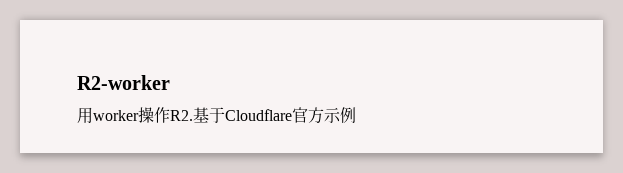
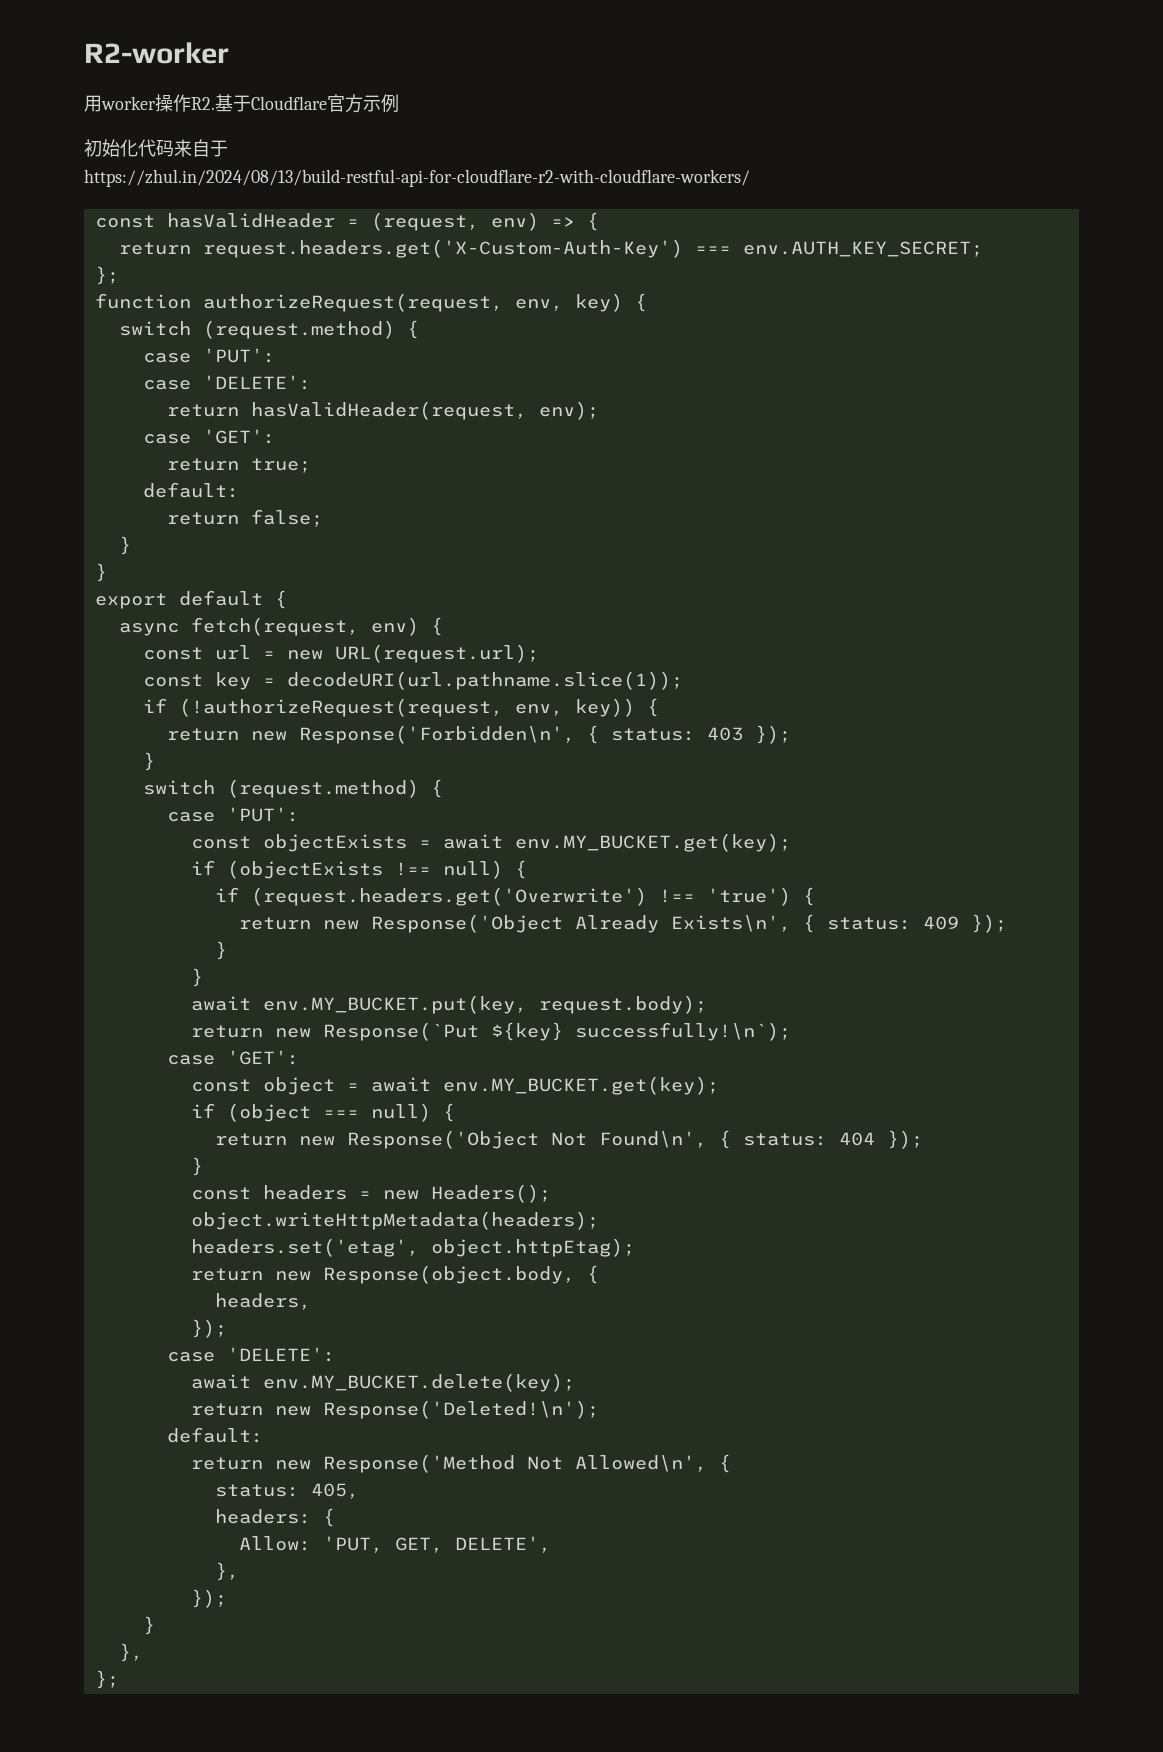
+ 初始化代码来自于
+ https://zhul.in/2024/08/13/build-restful-api-for-cloudflare-r2-with-cloudflare-workers/
+ const hasValidHeader = (request, env) => {
+ return request.headers.get('X-Custom-Auth-Key') === env.AUTH_KEY_SECRET;
+ };
+ function authorizeRequest(request, env, key) {
+ switch (request.method) {
+ case 'PUT':
+ case 'DELETE':
+ return hasValidHeader(request, env);
+ case 'GET':
+ return true;
+ default:
+ return false;
+ }
+ }
+ export default {
+ async fetch(request, env) {
+ const url = new URL(request.url);
+ const key = decodeURI(url.pathname.slice(1));
+ if (!authorizeRequest(request, env, key)) {
+ return new Response('Forbidden\n', { status: 403 });
+ }
+ switch (request.method) {
+ case 'PUT':
+ const objectExists = await env.MY_BUCKET.get(key);
+ if (objectExists !== null) {
+ if (request.headers.get('Overwrite') !== 'true') {
+ return new Response('Object Already Exists\n', { status: 409 });
+ }
+ }
+ await env.MY_BUCKET.put(key, request.body);
+ return new Response(`Put ${key} successfully!\n`);
+ case 'GET':
+ const object = await env.MY_BUCKET.get(key);
+ if (object === null) {
+ return new Response('Object Not Found\n', { status: 404 });
+ }
+ const headers = new Headers();
+ object.writeHttpMetadata(headers);
+ headers.set('etag', object.httpEtag);
+ return new Response(object.body, {
+ headers,
+ });
+ case 'DELETE':
+ await env.MY_BUCKET.delete(key);
+ return new Response('Deleted!\n');
+ default:
+ return new Response('Method Not Allowed\n', {
+ status: 405,
+ headers: {
+ Allow: 'PUT, GET, DELETE',
+ },
+ });
+ }
+ },
+ };

